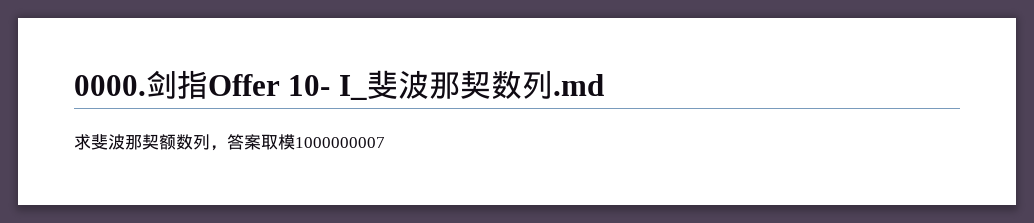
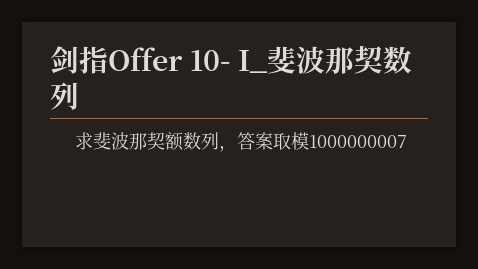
- 0000.剑指Offer 10- I_斐波那契数列.md
+ 剑指Offer 10- I_斐波那契数列

